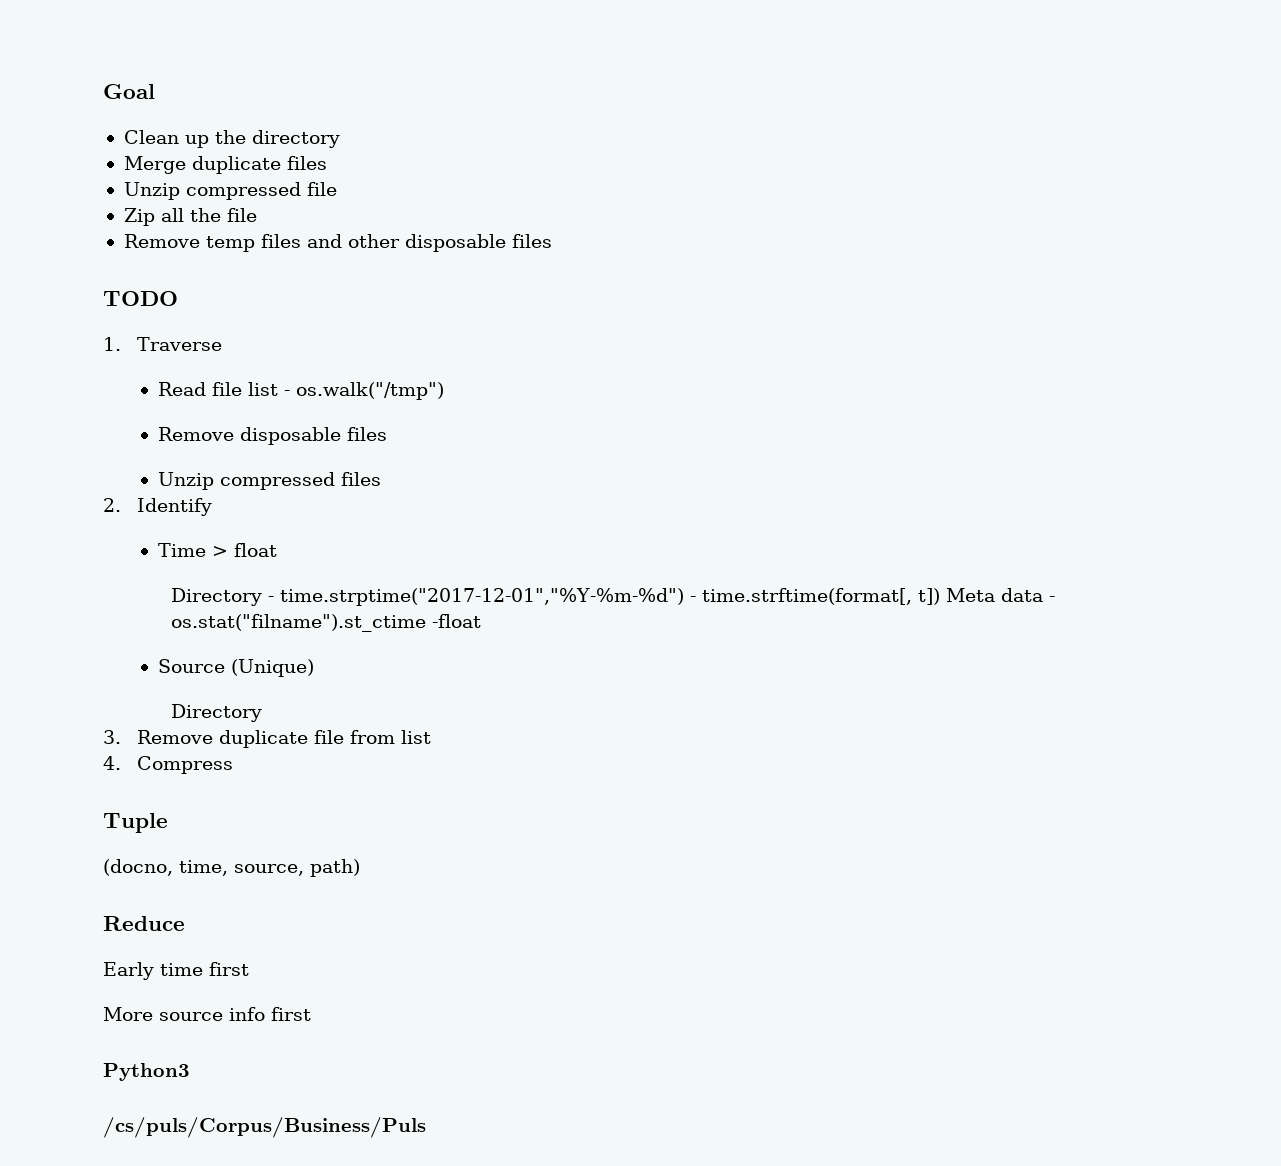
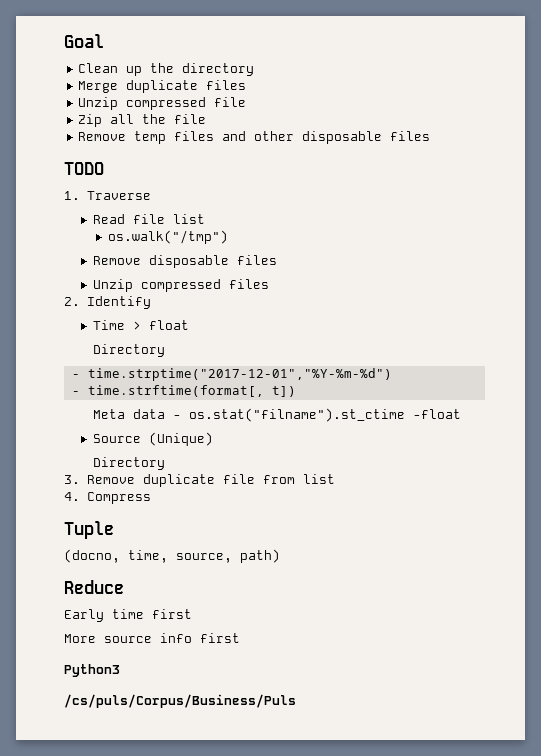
- Read file list - os.walk("/tmp")
+ Read file list
+ os.walk("/tmp")
  Time > float
- Directory - time.strptime("2017-12-01","%Y-%m-%d") - time.strftime(format[, t]) Meta data - os.stat("filname").st_ctime -float
+ Directory
+ - time.strptime("2017-12-01","%Y-%m-%d")
+ - time.strftime(format[, t])
+ Meta data - os.stat("filname").st_ctime -float

